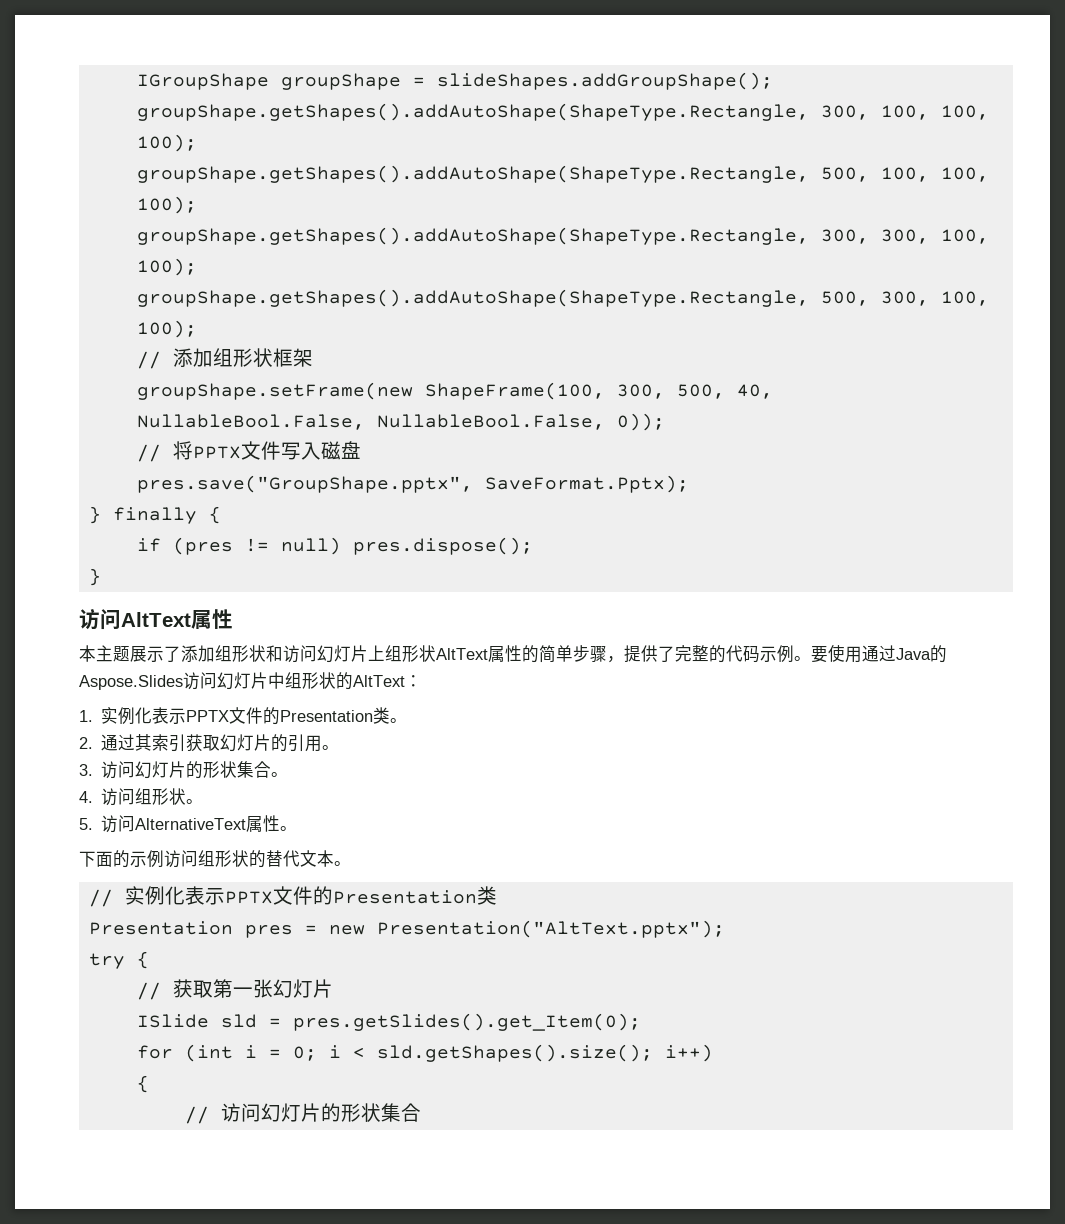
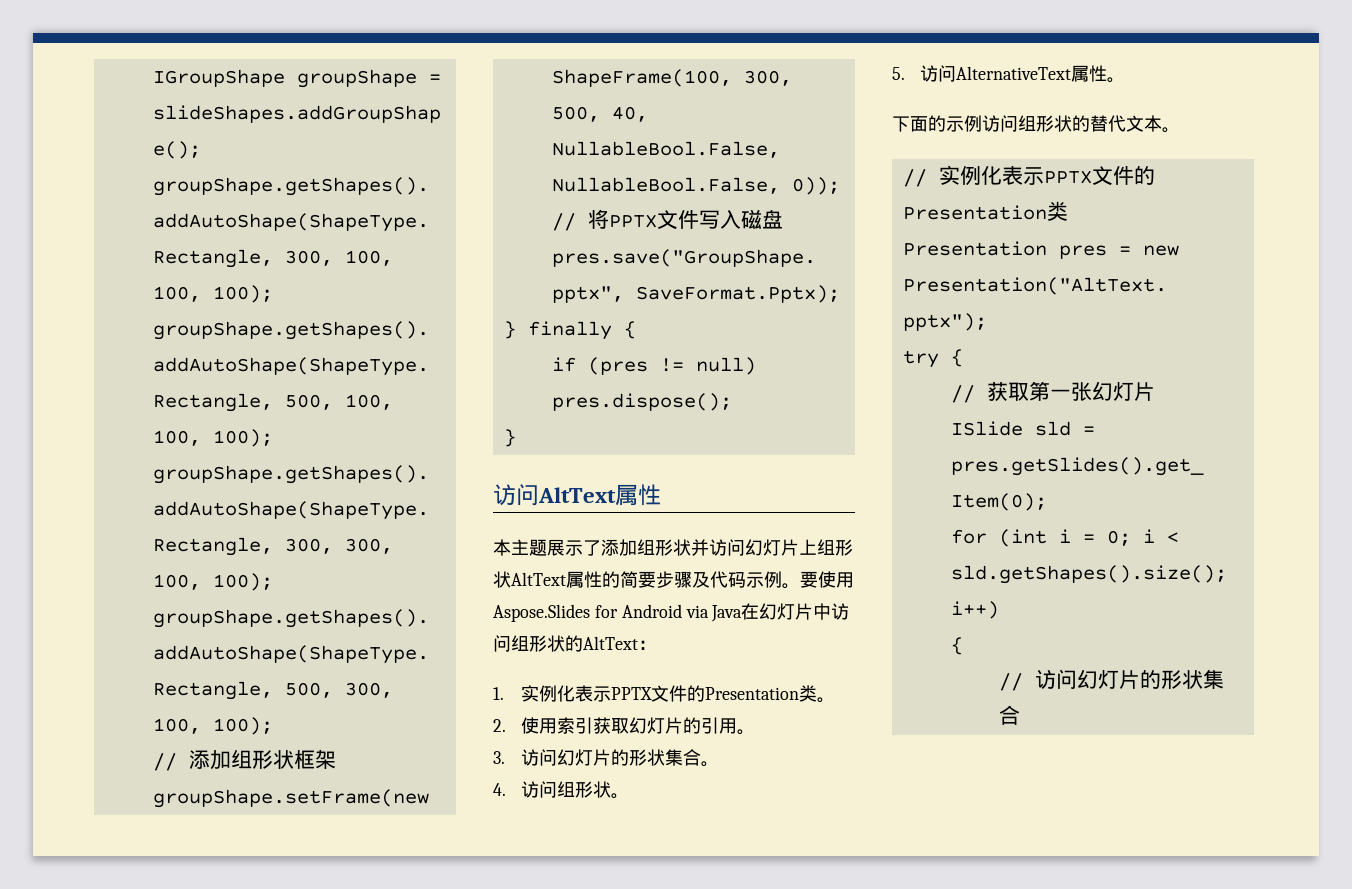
- 本主题展示了添加组形状和访问幻灯片上组形状AltText属性的简单步骤，提供了完整的代码示例。要使用通过Java的Aspose.Slides访问幻灯片中组形状的AltText：
+ 本主题展示了添加组形状并访问幻灯片上组形状AltText属性的简要步骤及代码示例。要使用Aspose.Slides for Android via Java在幻灯片中访问组形状的AltText：
- 2.通过其索引获取幻灯片的引用。
+ 2.使用索引获取幻灯片的引用。

